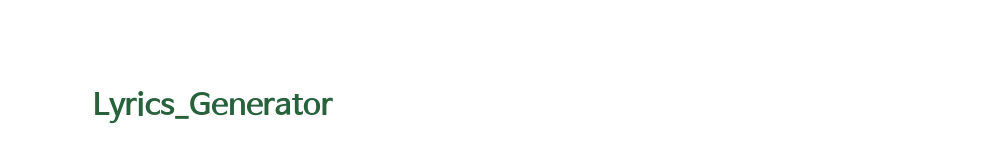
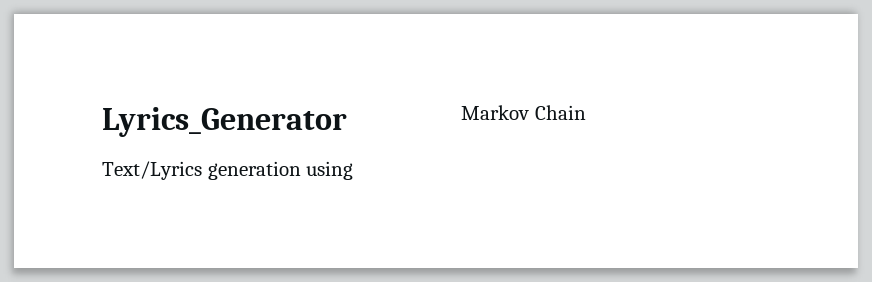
+ Text/Lyrics generation using Markov Chain

